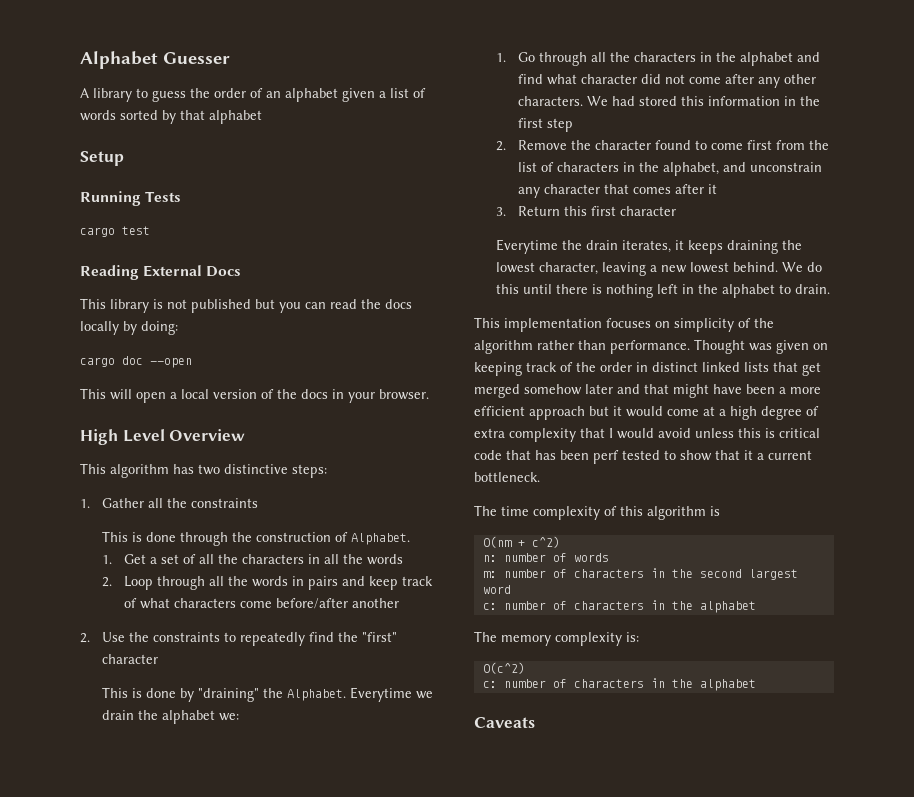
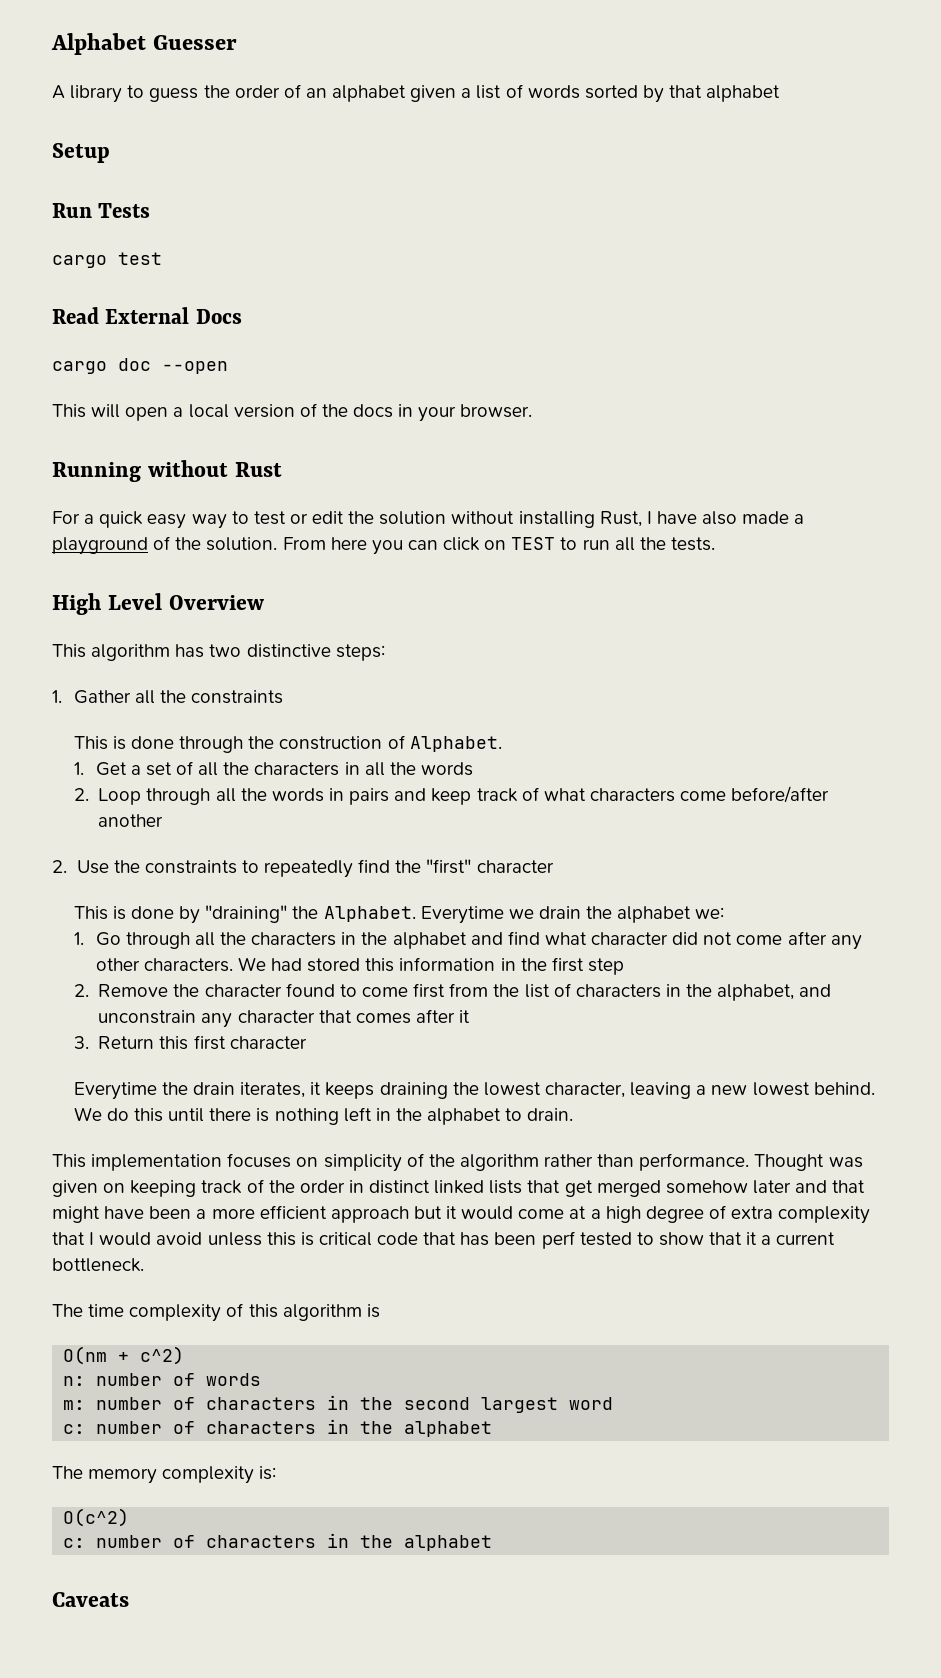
- Running Tests
+ Run Tests
- Reading External Docs
+ Read External Docs
- This library is not published but you can read the docs locally by doing:
+ Running without Rust
+ For a quick easy way to test or edit the solution without installing Rust, I have also made a playground of the solution. From here you can click on TEST to run all the tests.

